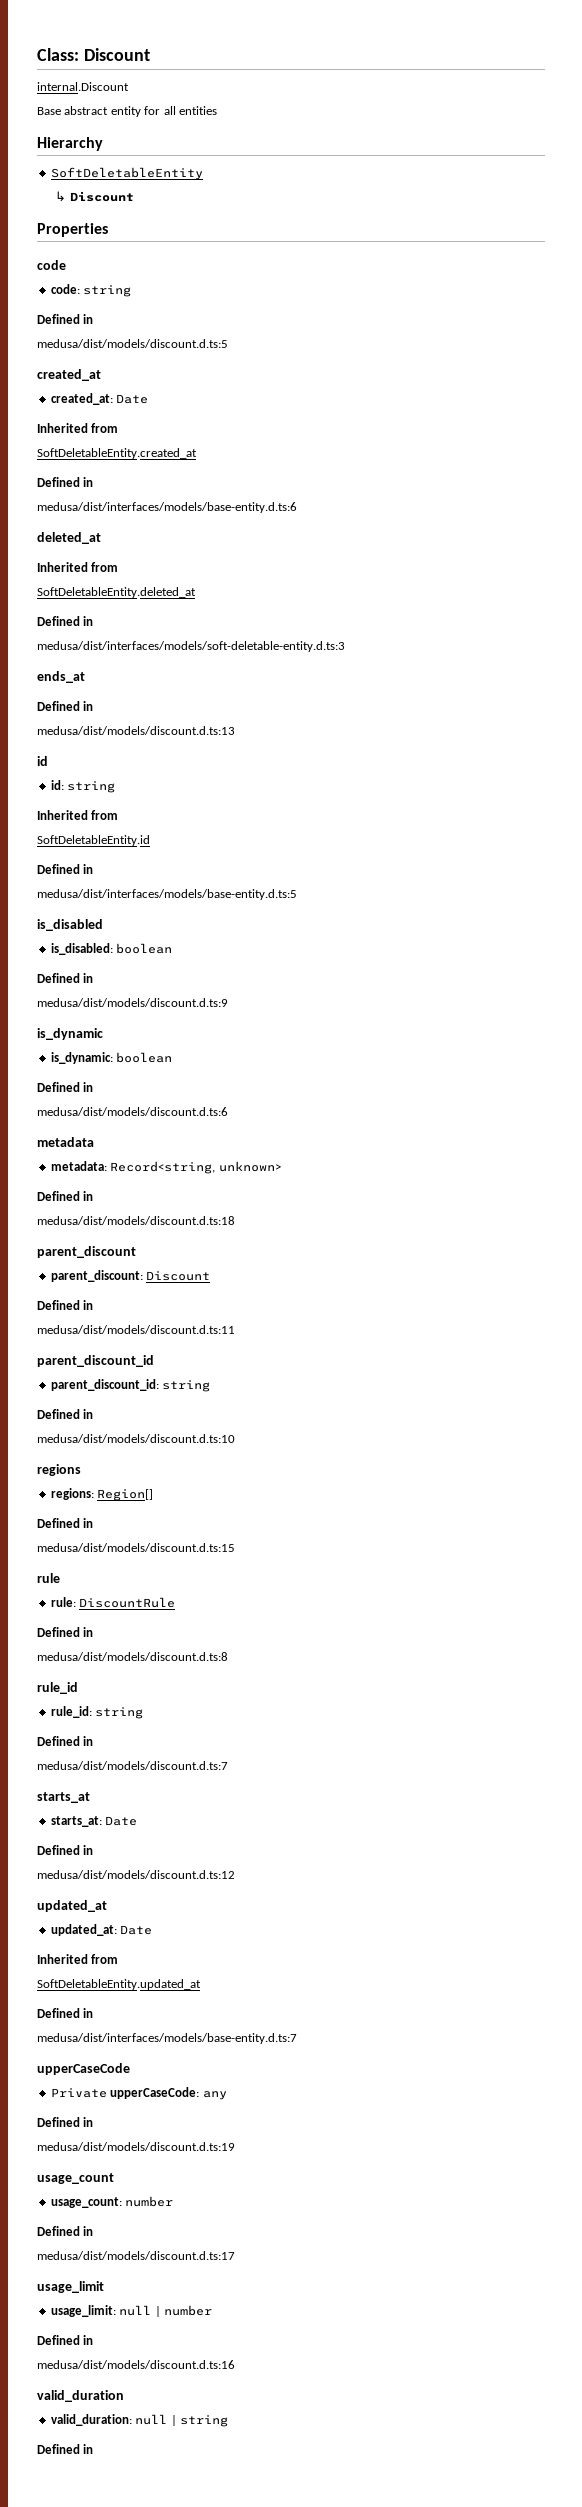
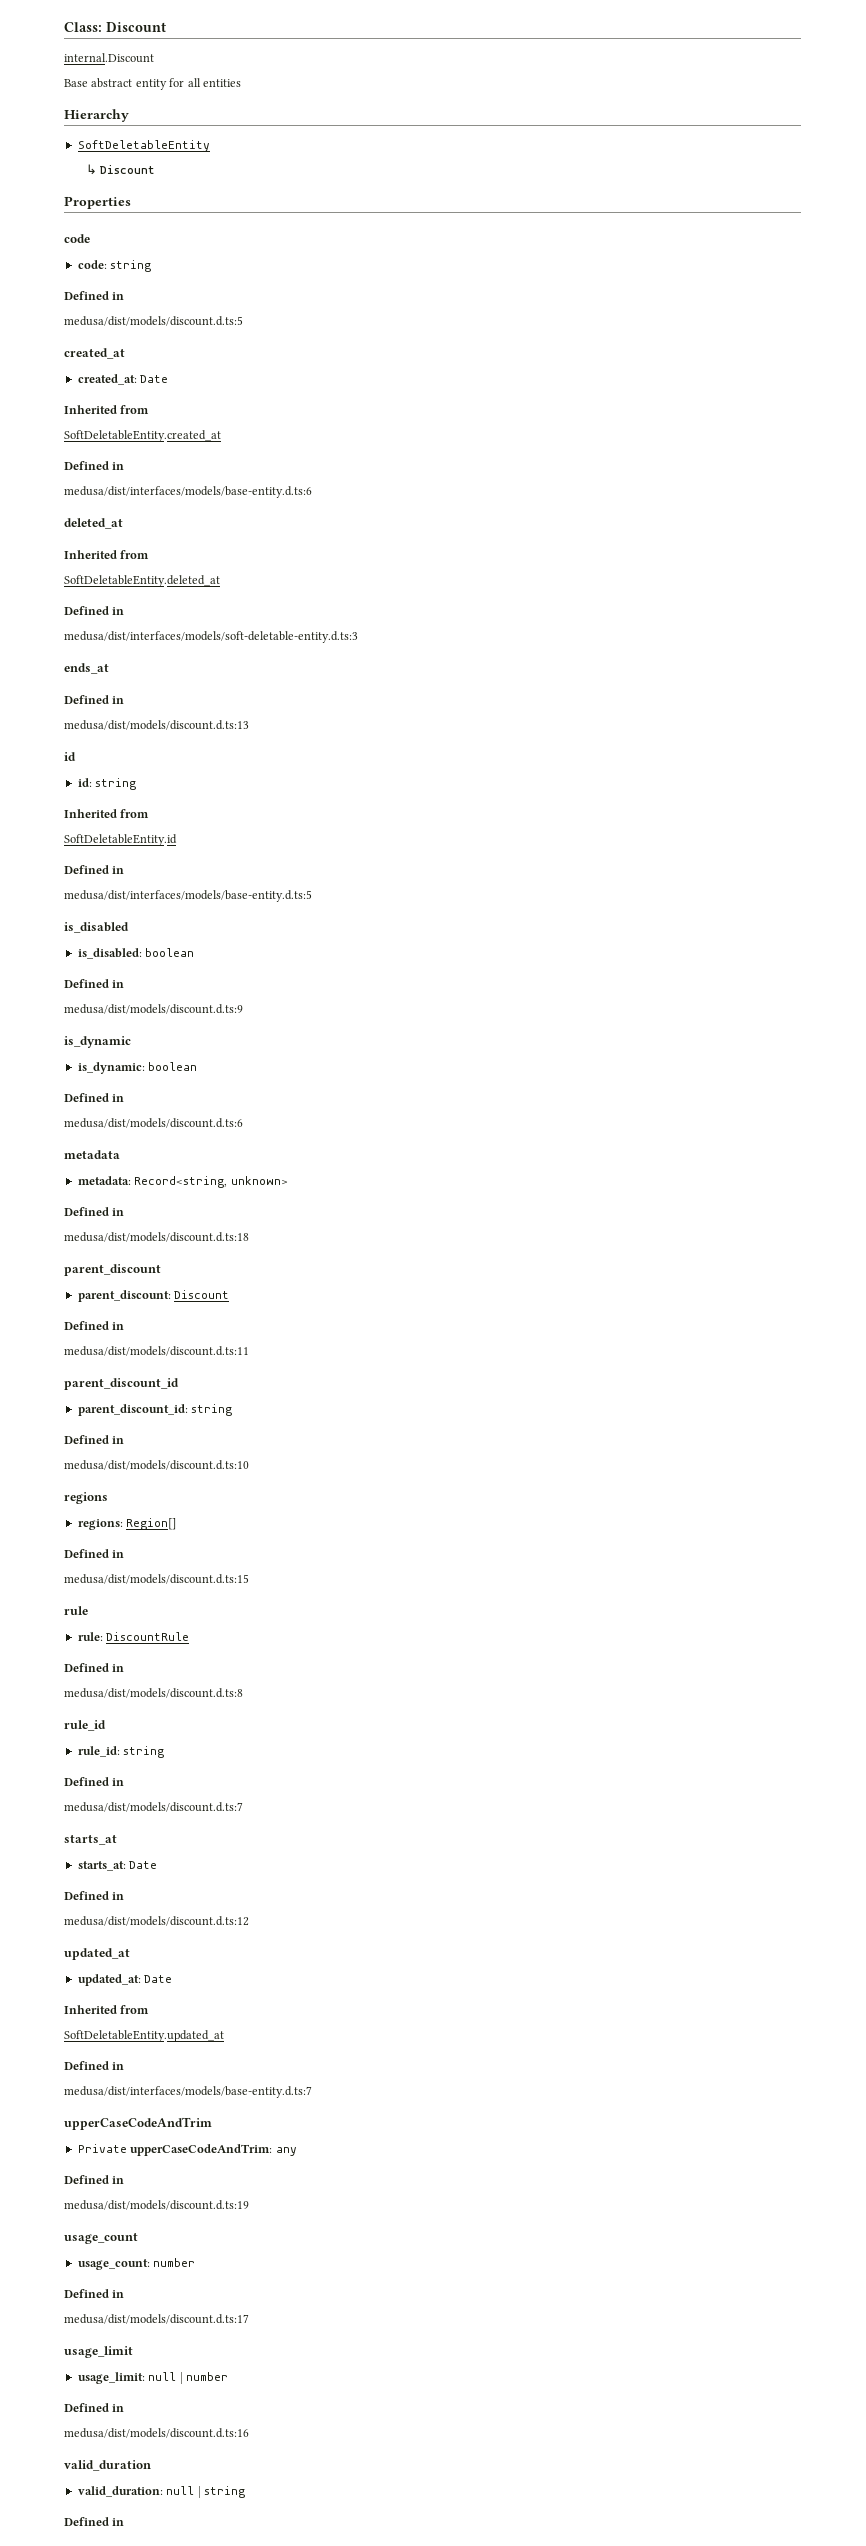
- upperCaseCode
+ upperCaseCodeAndTrim
- Private upperCaseCode: any
+ Private upperCaseCodeAndTrim: any

